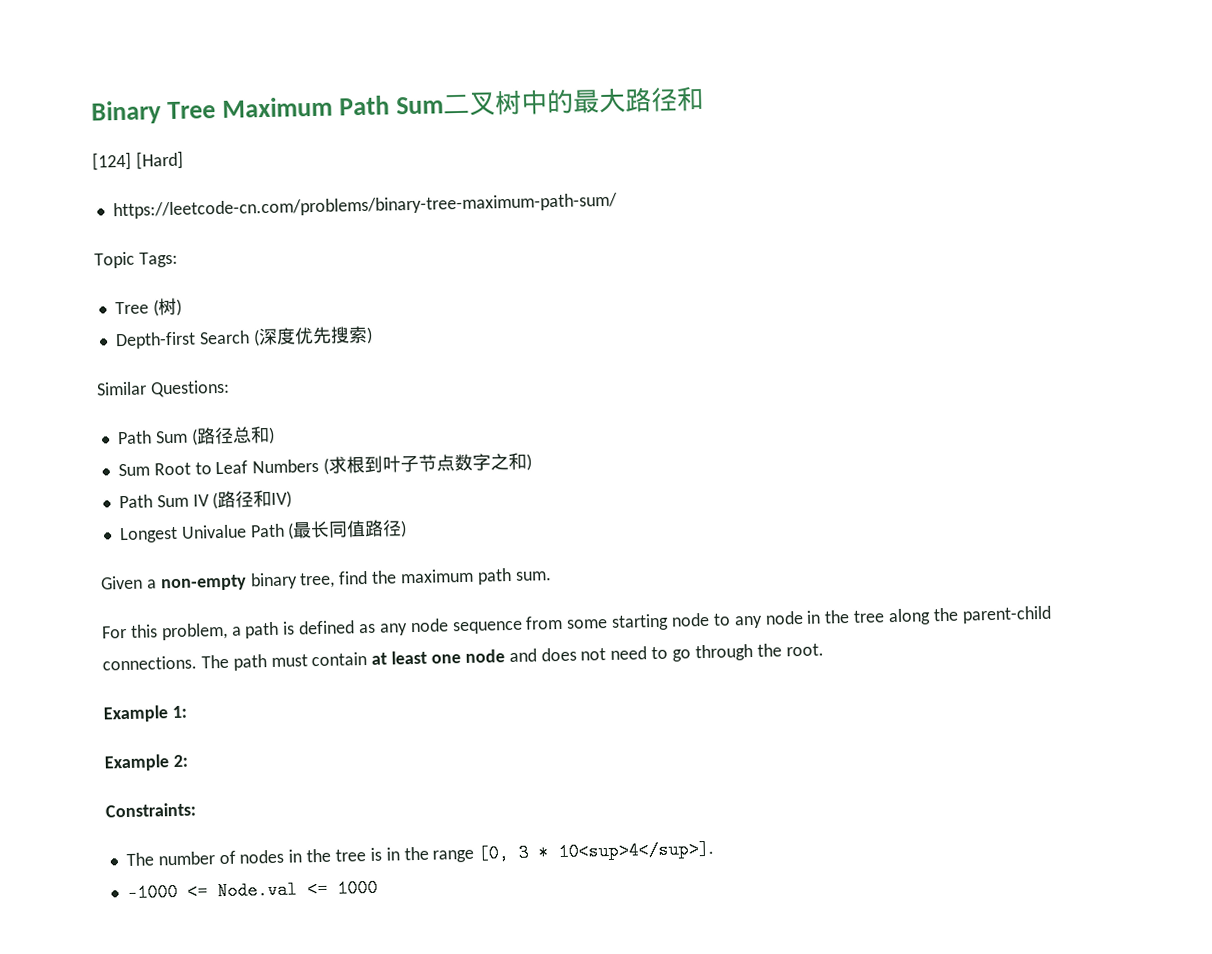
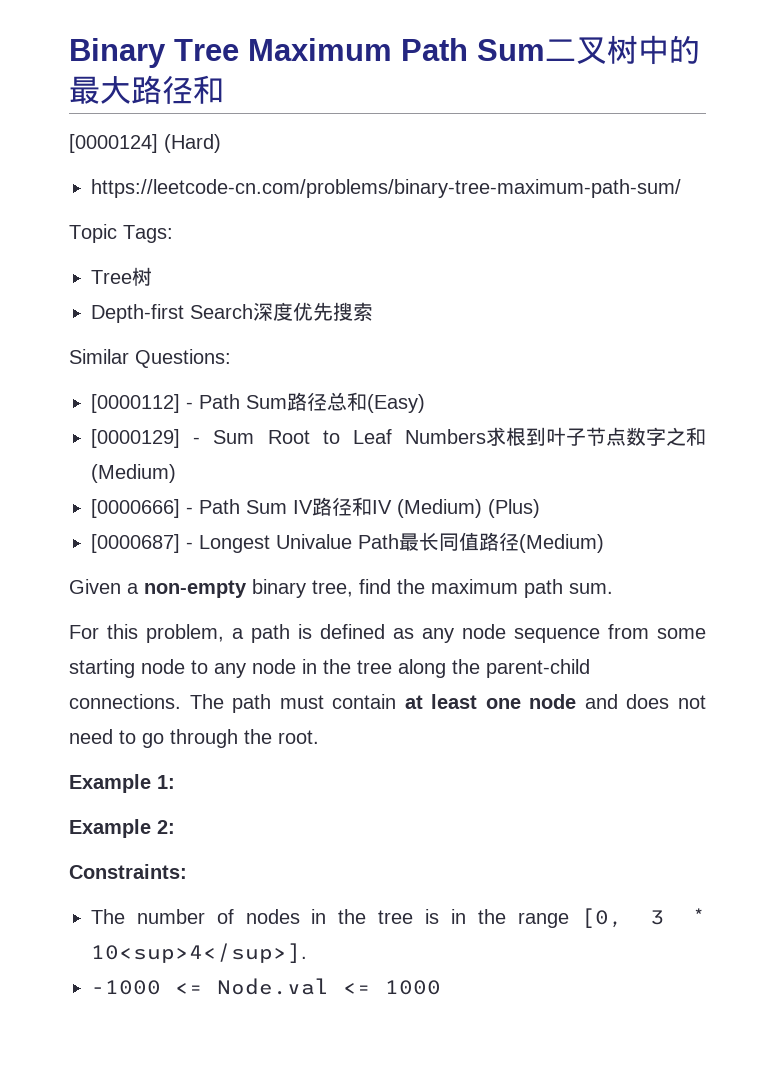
- [124] [Hard]
+ [0000124] (Hard)
- Tree (树)
+ Tree树
- Depth-first Search (深度优先搜索)
+ Depth-first Search深度优先搜索
- Path Sum (路径总和)
- Sum Root to Leaf Numbers (求根到叶子节点数字之和)
- Path Sum IV (路径和IV)
- Longest Univalue Path (最长同值路径)
+ [0000112] - Path Sum路径总和(Easy)
+ [0000129] - Sum Root to Leaf Numbers求根到叶子节点数字之和(Medium)
+ [0000666] - Path Sum IV路径和IV (Medium) (Plus)
+ [0000687] - Longest Univalue Path最长同值路径(Medium)

